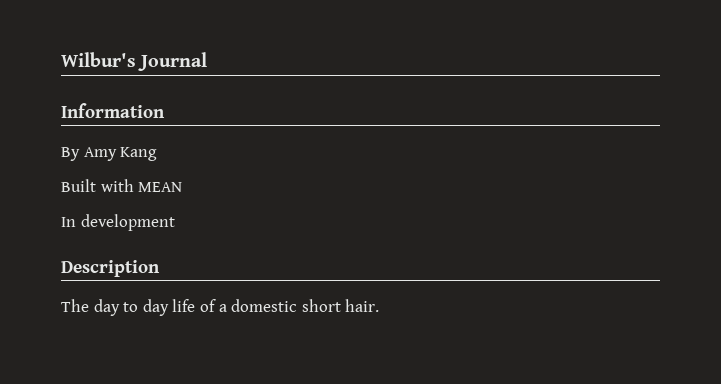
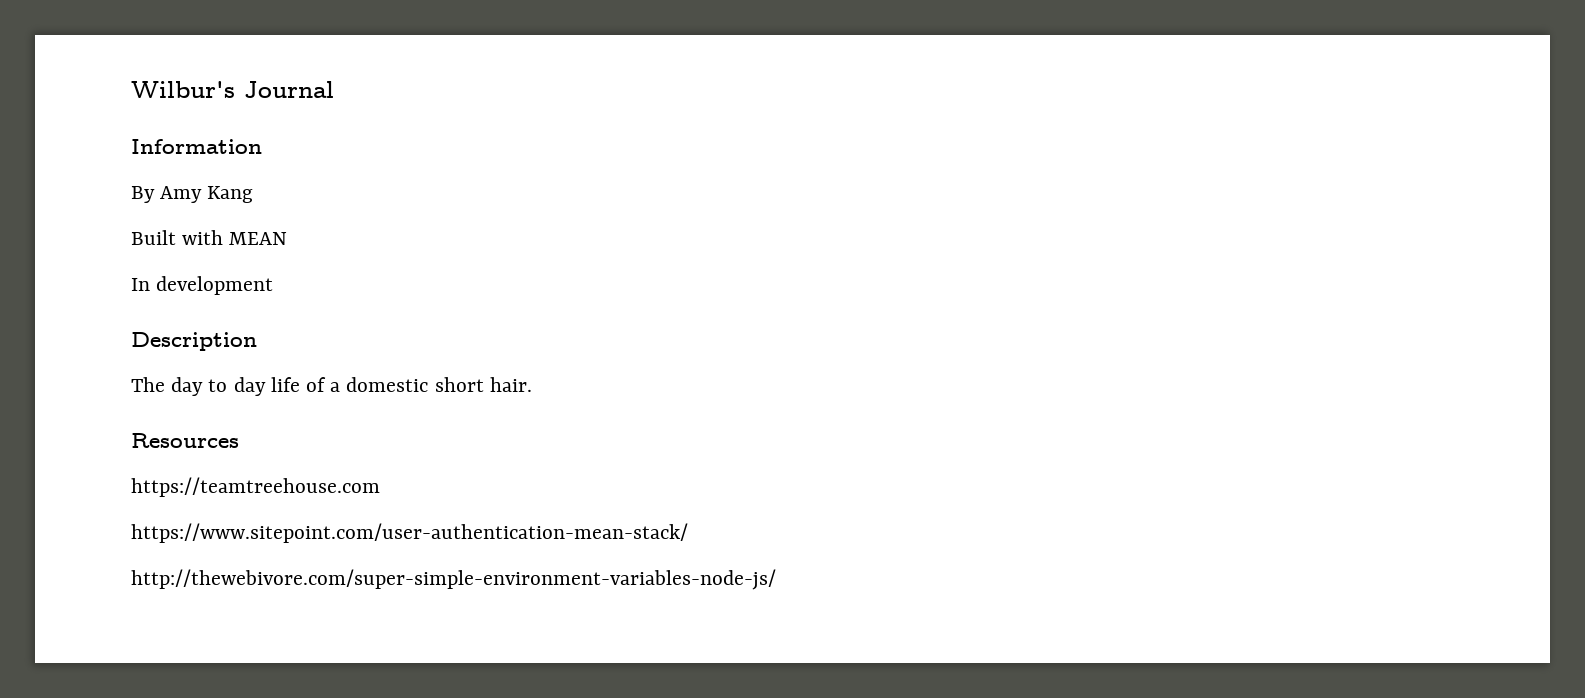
+ Resources
+ https://teamtreehouse.com
+ https://www.sitepoint.com/user-authentication-mean-stack/
+ http://thewebivore.com/super-simple-environment-variables-node-js/

